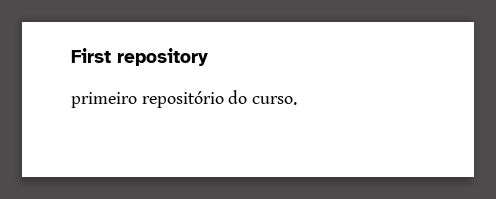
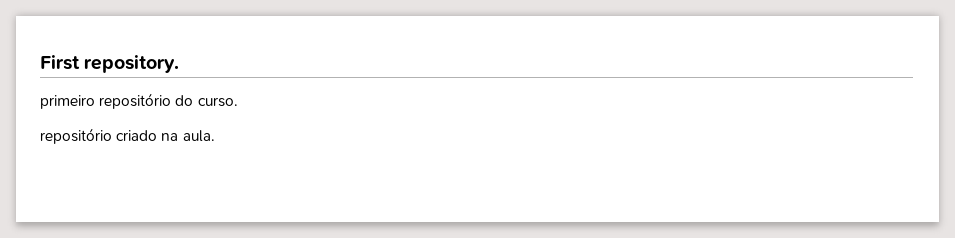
- First repository
+ First repository.
+ repositório criado na aula.

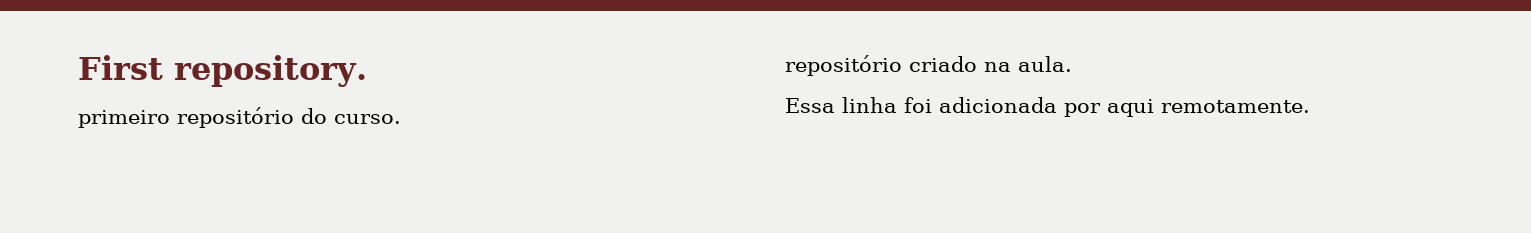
+ Essa linha foi adicionada por aqui remotamente.

